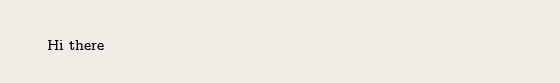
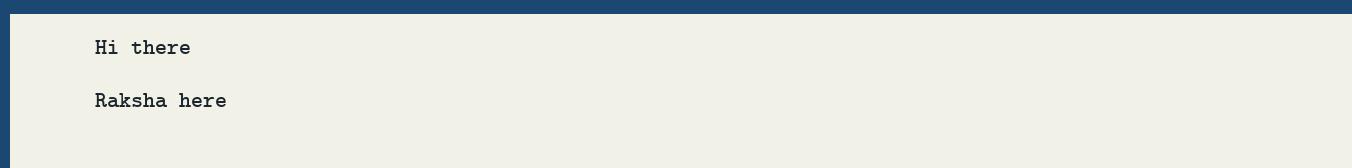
+ Raksha here

